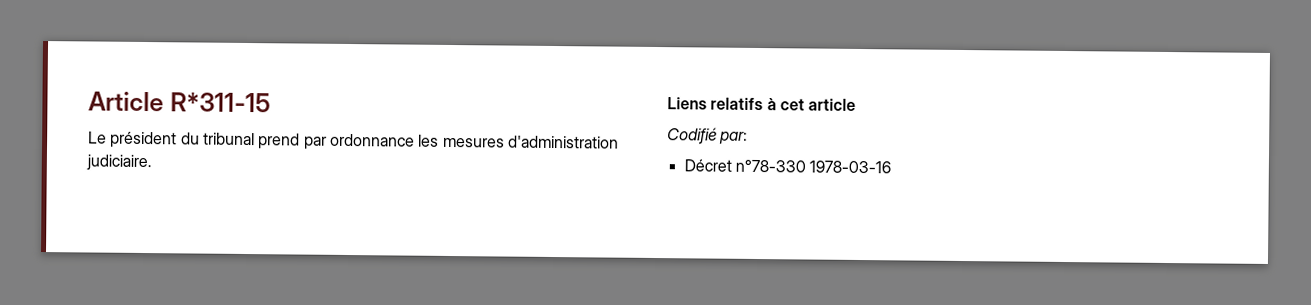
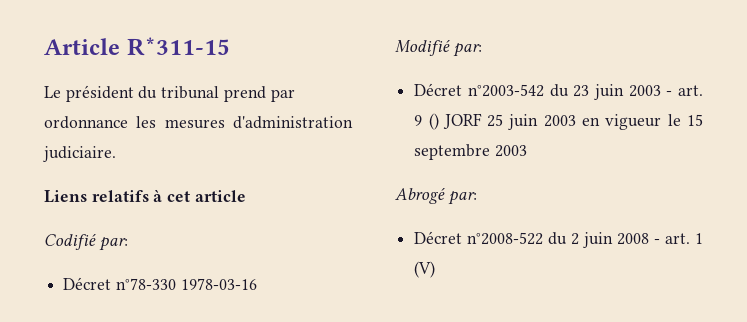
+ Modifié par:
+ Décret n°2003-542 du 23 juin 2003 - art. 9 () JORF 25 juin 2003 en vigueur le 15 septembre 2003
+ Abrogé par:
+ Décret n°2008-522 du 2 juin 2008 - art. 1 (V)

